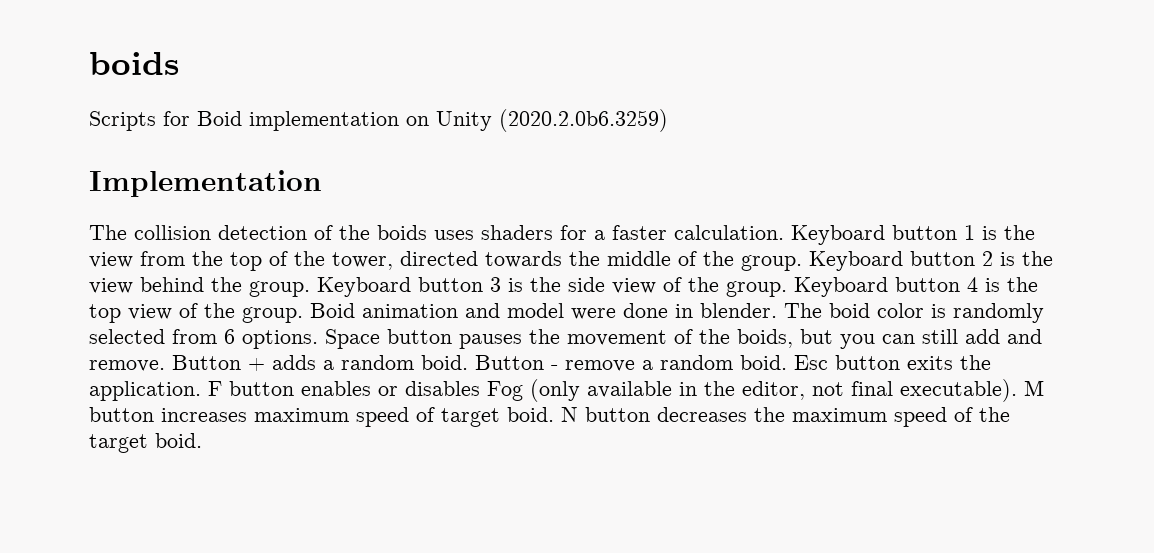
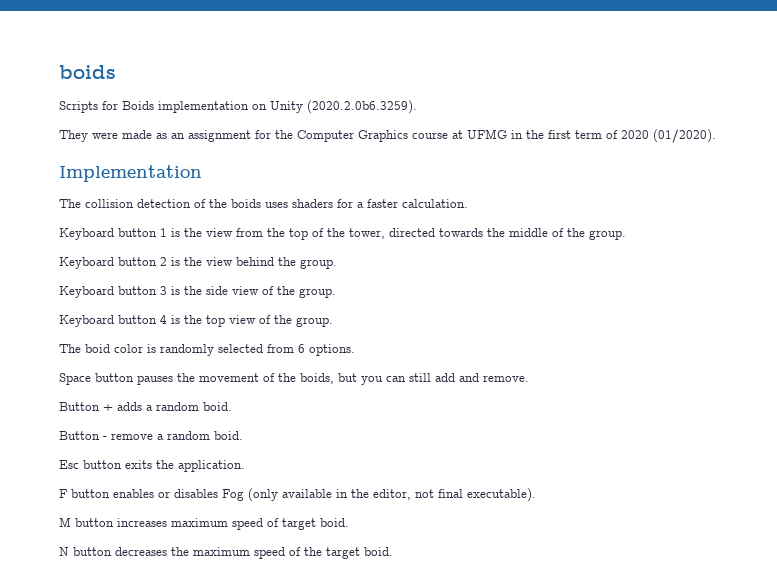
- Scripts for Boid implementation on Unity (2020.2.0b6.3259)
+ Scripts for Boids implementation on Unity (2020.2.0b6.3259).
+ They were made as an assignment for the Computer Graphics course at UFMG in the first term of 2020 (01/2020).
- The collision detection of the boids uses shaders for a faster calculation. Keyboard button 1 is the view from the top of the tower, directed towards the middle of the group. Keyboard button 2 is the view behind the group. Keyboard button 3 is the side view of the group. Keyboard button 4 is the top view of the group. Boid animation and model were done in blender. The boid color is randomly selected from 6 options. Space button pauses the movement of the boids, but you can still add and remove. Button + adds a random boid. Button - remove a random boid. Esc button exits the application. F button enables or disables Fog (only available in the editor, not final executable). M button increases maximum speed of target boid. N button decreases the maximum speed of the target boid.
+ The collision detection of the boids uses shaders for a faster calculation.
+ Keyboard button 1 is the view from the top of the tower, directed towards the middle of the group.
+ Keyboard button 2 is the view behind the group.
+ Keyboard button 3 is the side view of the group.
+ Keyboard button 4 is the top view of the group.
+ The boid color is randomly selected from 6 options.
+ Space button pauses the movement of the boids, but you can still add and remove.
+ Button + adds a random boid.
+ Button - remove a random boid.
+ Esc button exits the application.
+ F button enables or disables Fog (only available in the editor, not final executable).
+ M button increases maximum speed of target boid.
+ N button decreases the maximum speed of the target boid.

